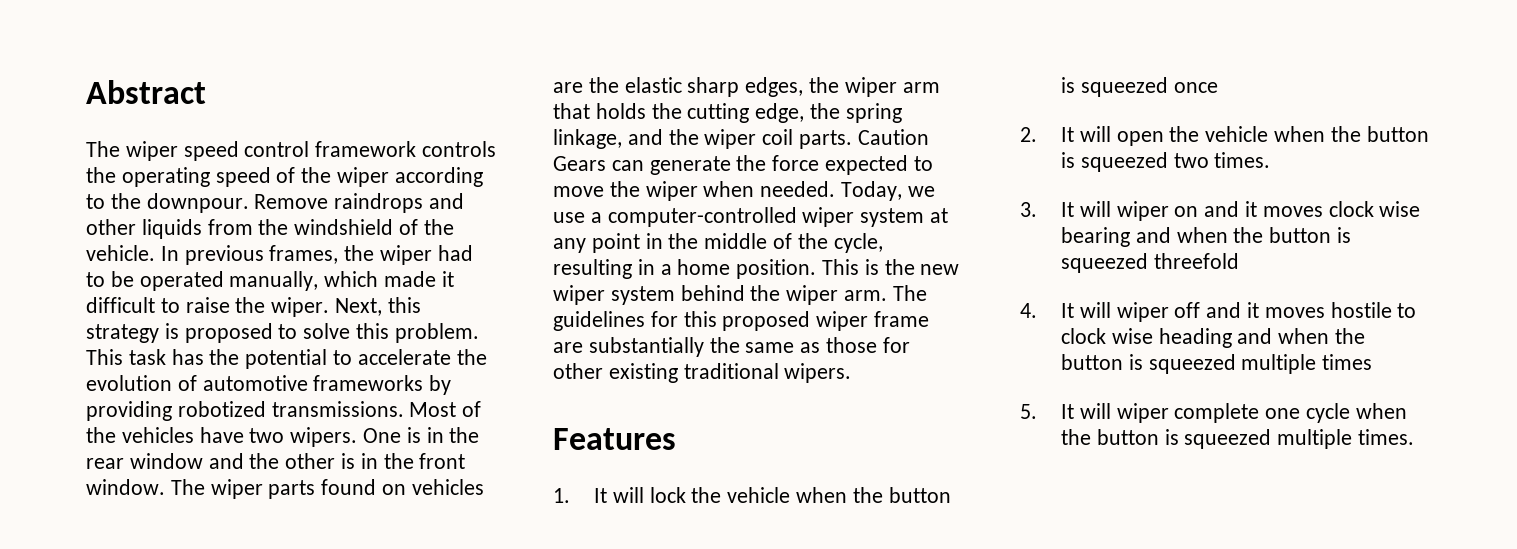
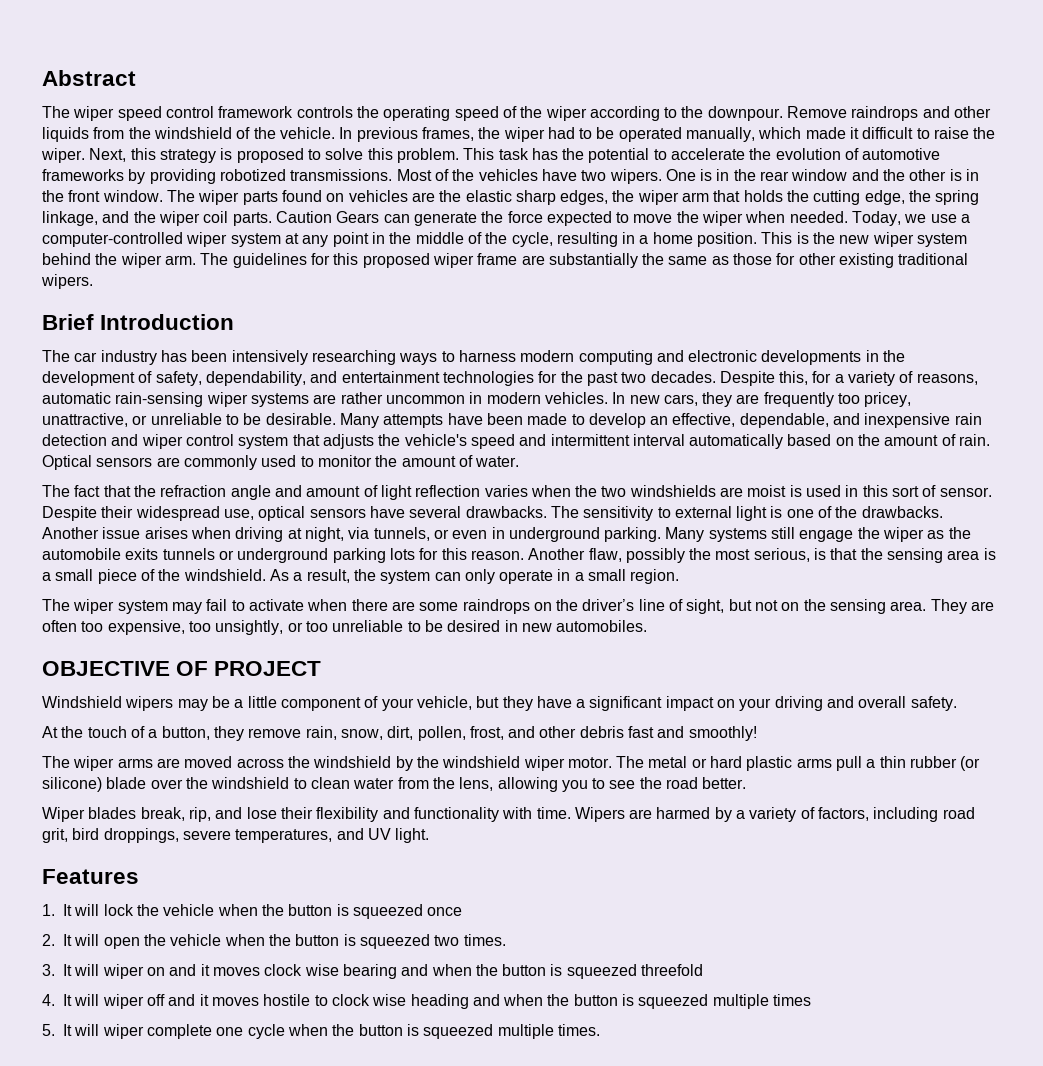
+ Brief Introduction
+ The car industry has been intensively researching ways to harness modern computing and electronic developments in the development of safety, dependability, and entertainment technologies for the past two decades. Despite this, for a variety of reasons, automatic rain-sensing wiper systems are rather uncommon in modern vehicles. In new cars, they are frequently too pricey, unattractive, or unreliable to be desirable. Many attempts have been made to develop an effective, dependable, and inexpensive rain detection and wiper control system that adjusts the vehicle's speed and intermittent interval automatically based on the amount of rain. Optical sensors are commonly used to monitor the amount of water.
+ The fact that the refraction angle and amount of light reflection varies when the two windshields are moist is used in this sort of sensor. Despite their widespread use, optical sensors have several drawbacks. The sensitivity to external light is one of the drawbacks. Another issue arises when driving at night, via tunnels, or even in underground parking. Many systems still engage the wiper as the automobile exits tunnels or underground parking lots for this reason. Another flaw, possibly the most serious, is that the sensing area is a small piece of the windshield. As a result, the system can only operate in a small region.
+ The wiper system may fail to activate when there are some raindrops on the driver’s line of sight, but not on the sensing area. They are often too expensive, too unsightly, or too unreliable to be desired in new automobiles.
+ OBJECTIVE OF PROJECT
+ Windshield wipers may be a little component of your vehicle, but they have a significant impact on your driving and overall safety.
+ At the touch of a button, they remove rain, snow, dirt, pollen, frost, and other debris fast and smoothly!
+ The wiper arms are moved across the windshield by the windshield wiper motor. The metal or hard plastic arms pull a thin rubber (or silicone) blade over the windshield to clean water from the lens, allowing you to see the road better.
+ Wiper blades break, rip, and lose their flexibility and functionality with time. Wipers are harmed by a variety of factors, including road grit, bird droppings, severe temperatures, and UV light.

